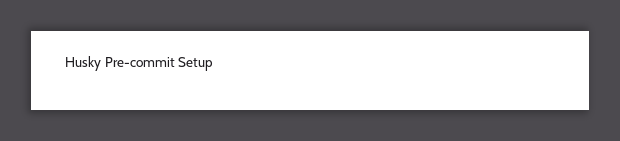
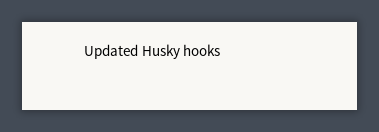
- Husky Pre-commit Setup
+ Updated Husky hooks

